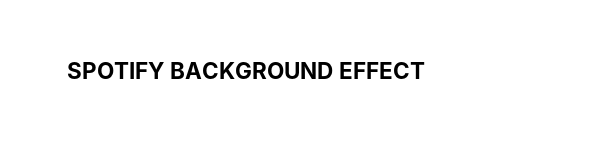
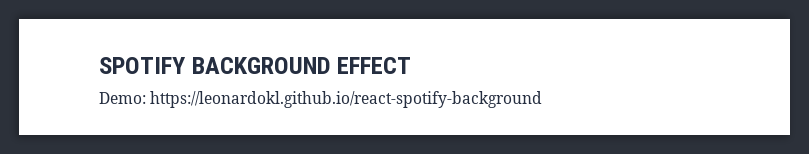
+ Demo: https://leonardokl.github.io/react-spotify-background

